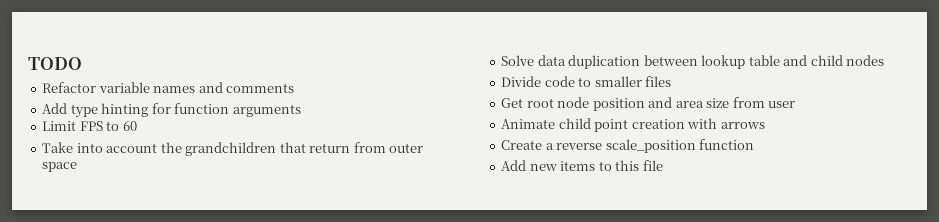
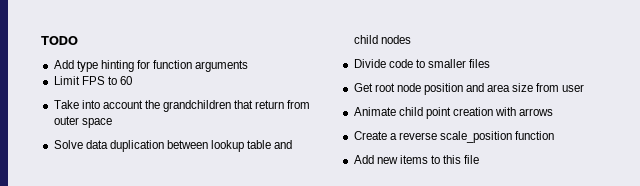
- Refactor variable names and comments

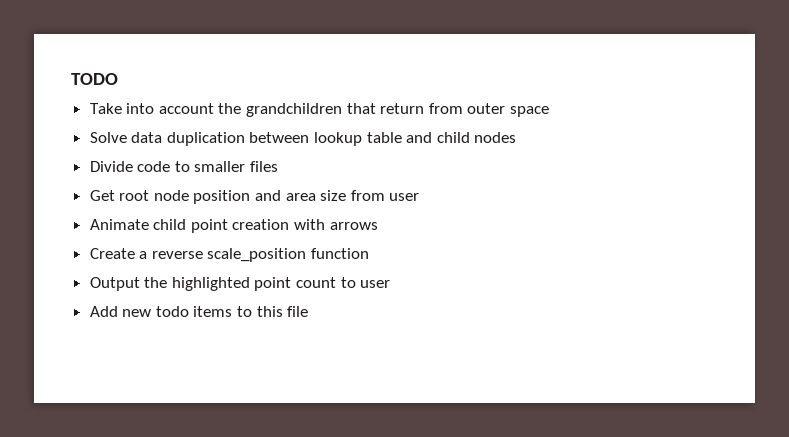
- Add type hinting for function arguments
- Limit FPS to 60
+ Output the highlighted point count to user
- Add new items to this file
+ Add new todo items to this file

